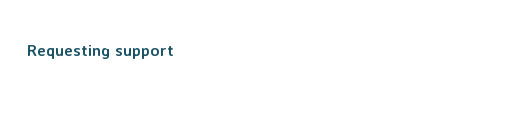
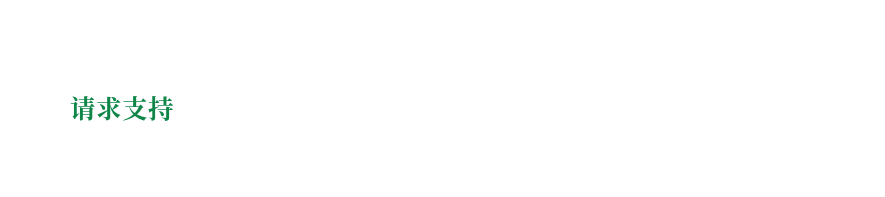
- Requesting support
+ 请求支持

